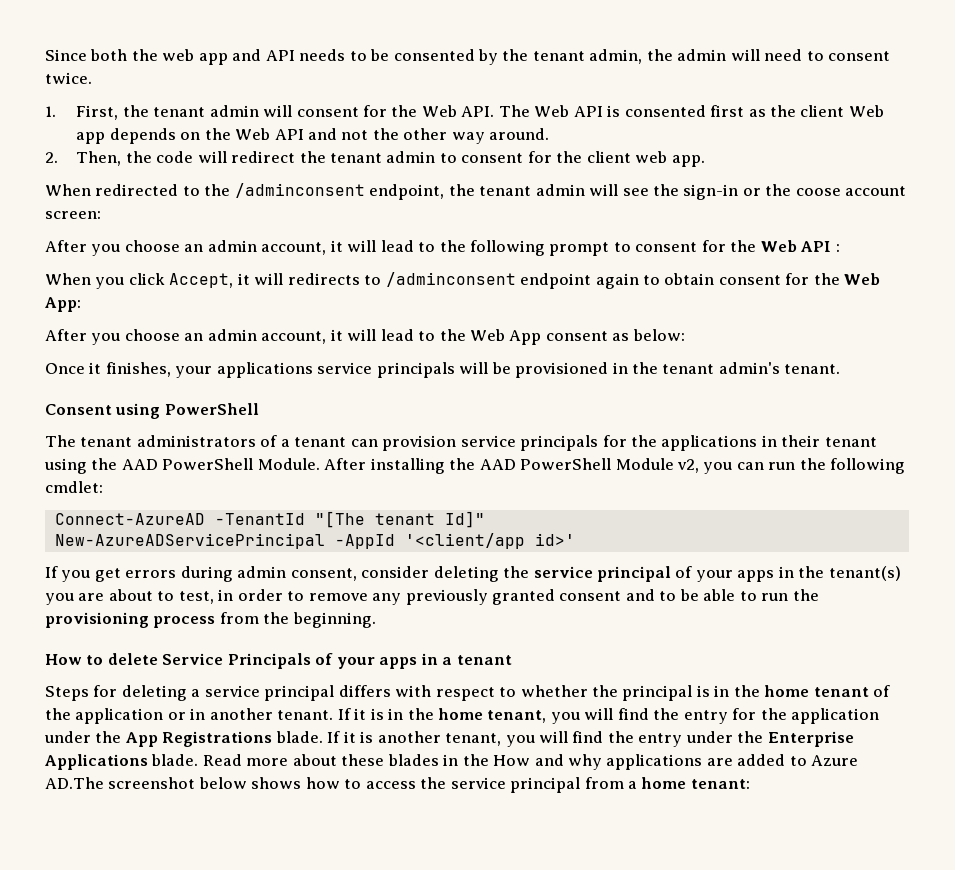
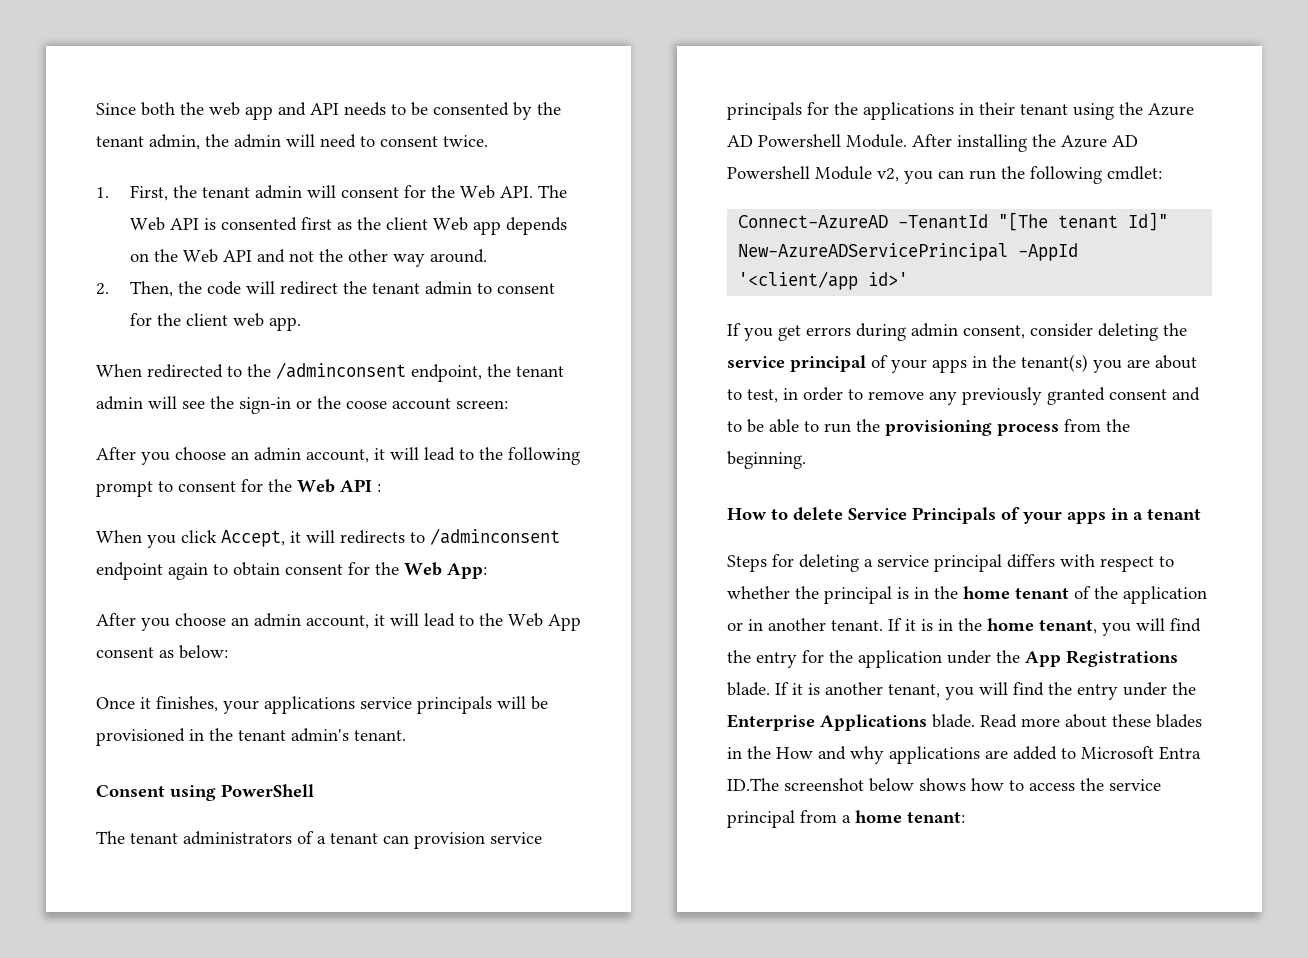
- The tenant administrators of a tenant can provision service principals for the applications in their tenant using the AAD PowerShell Module.
+ The tenant administrators of a tenant can provision service principals for the applications in their tenant using the Azure AD Powershell Module.
- After installing the AAD PowerShell Module v2, you can run the following cmdlet:
+ After installing the Azure AD Powershell Module v2, you can run the following cmdlet:
- Read more about these blades in the How and why applications are added to Azure AD.The screenshot below shows how to access the service principal from a home tenant:
+ Read more about these blades in the How and why applications are added to Microsoft Entra ID.The screenshot below shows how to access the service principal from a home tenant:

